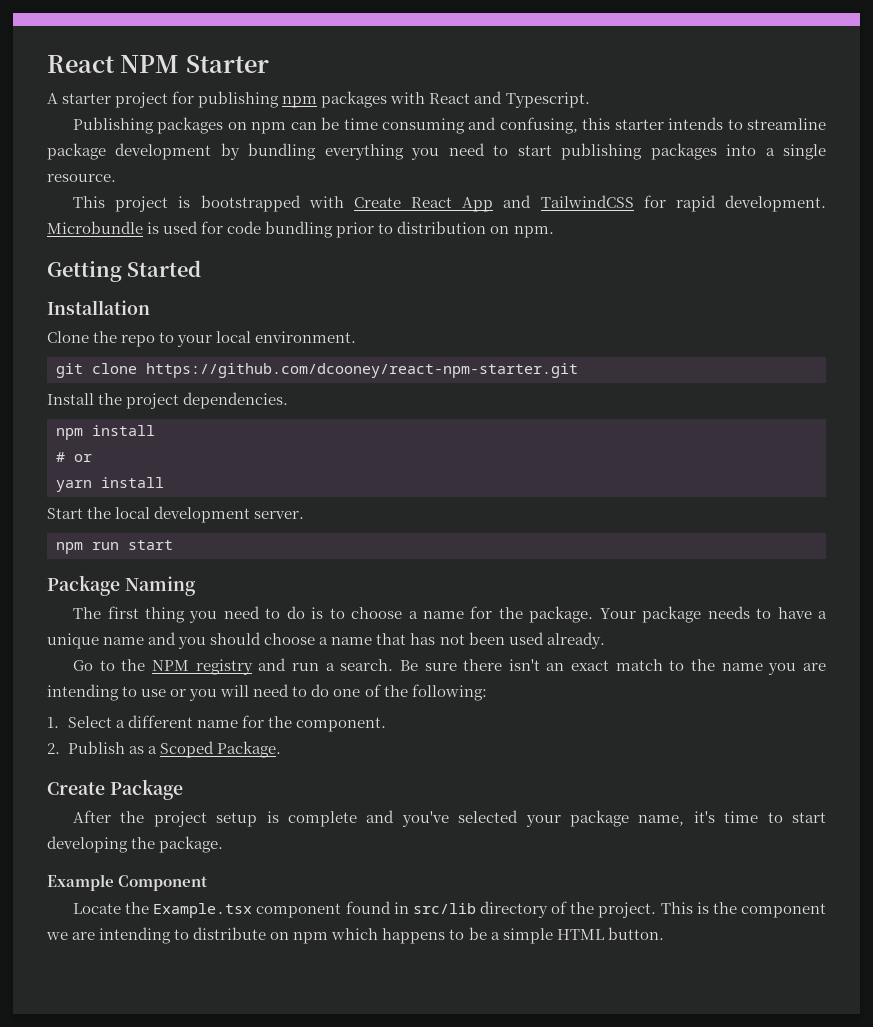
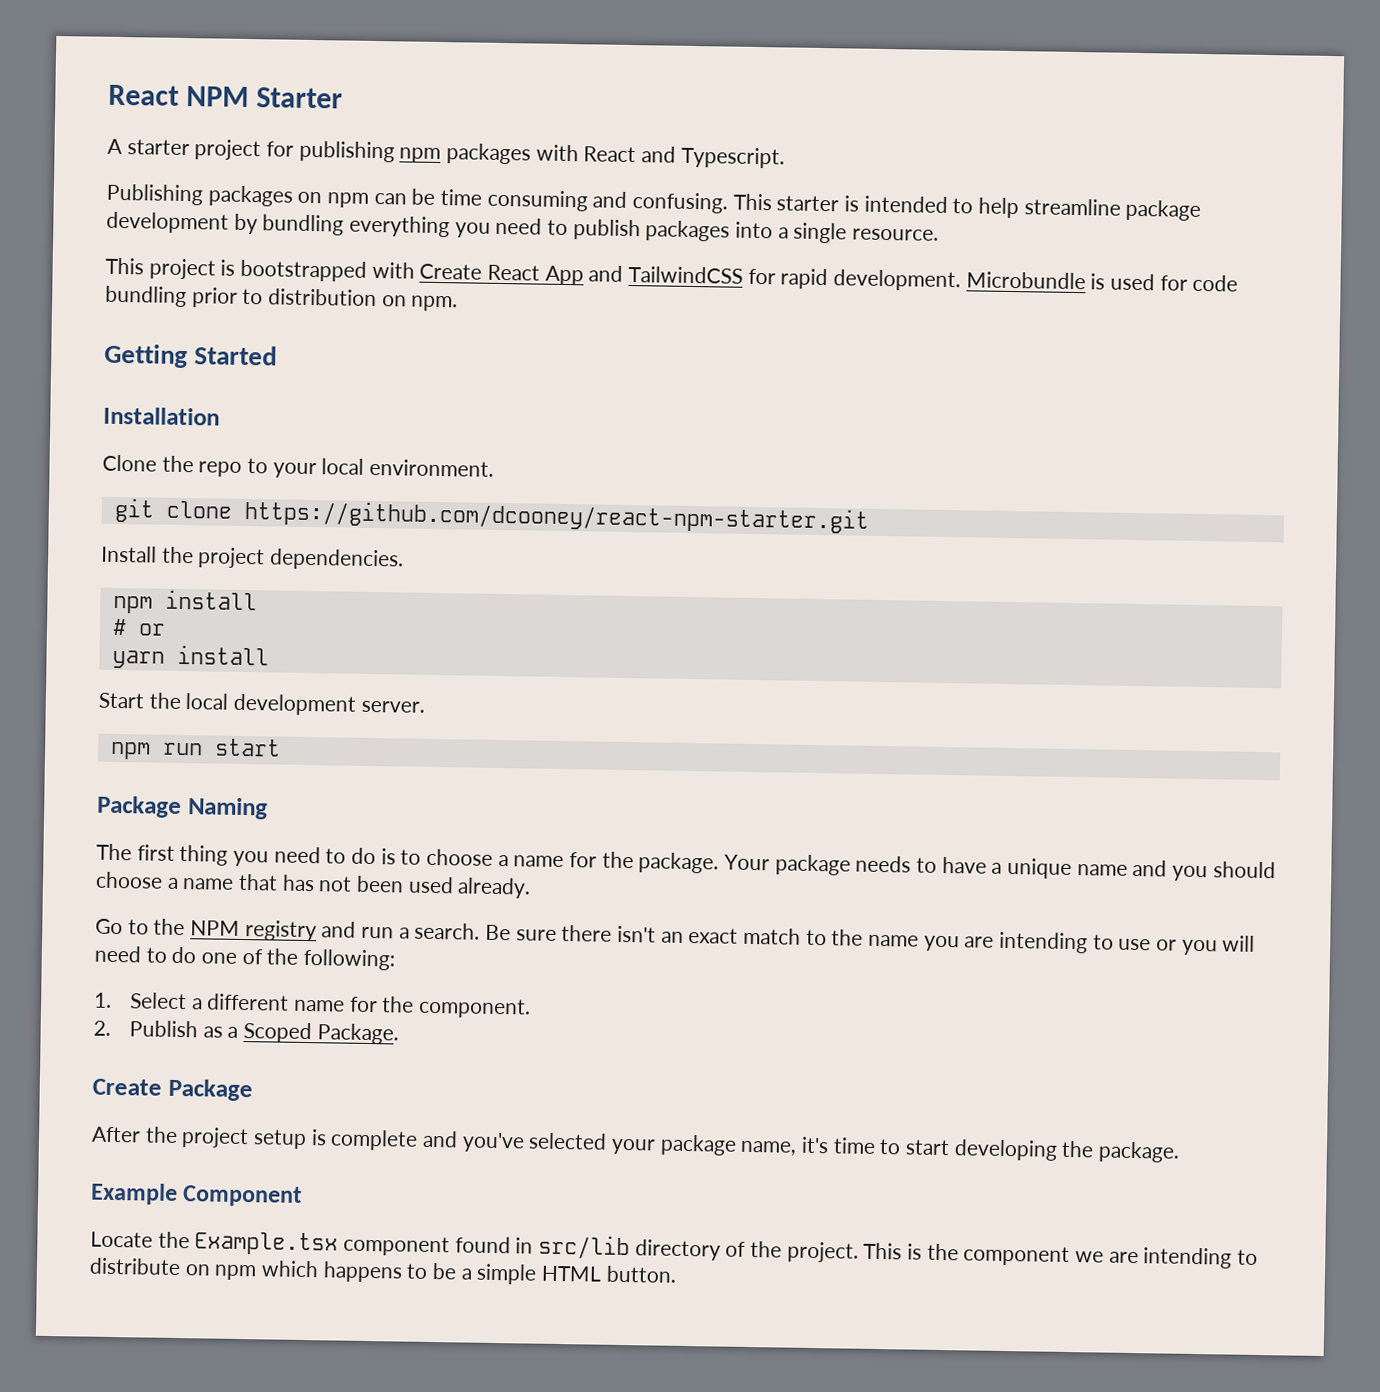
- Publishing packages on npm can be time consuming and confusing, this starter intends to streamline package development by bundling everything you need to start publishing packages into a single resource.
+ Publishing packages on npm can be time consuming and confusing. This starter is intended to help streamline package development by bundling everything you need to publish packages into a single resource.

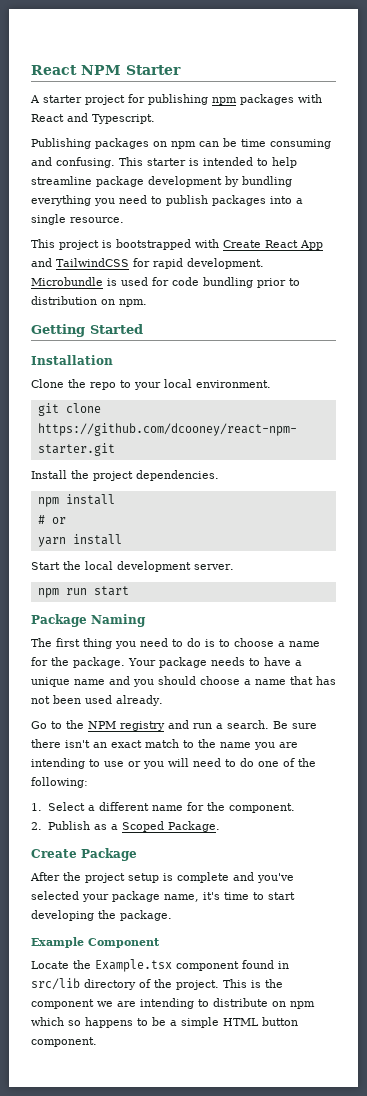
- This is the component we are intending to distribute on npm which happens to be a simple HTML button.
+ This is the component we are intending to distribute on npm which so happens to be a simple HTML button component.

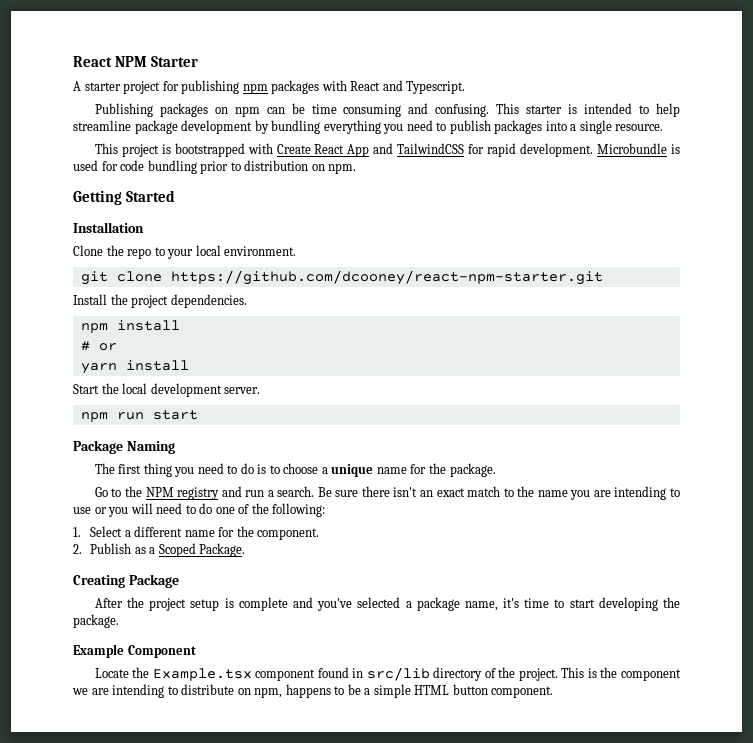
- The first thing you need to do is to choose a name for the package. Your package needs to have a unique name and you should choose a name that has not been used already.
+ The first thing you need to do is to choose a unique name for the package.
- Create Package
+ Creating Package
- After the project setup is complete and you've selected your package name, it's time to start developing the package.
+ After the project setup is complete and you've selected a package name, it's time to start developing the package.
- This is the component we are intending to distribute on npm which so happens to be a simple HTML button component.
+ This is the component we are intending to distribute on npm, happens to be a simple HTML button component.

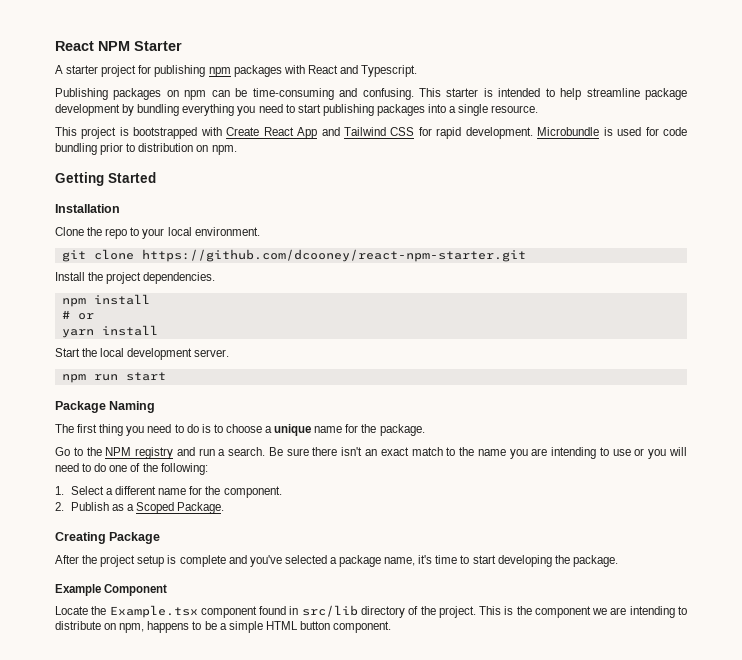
- Publishing packages on npm can be time consuming and confusing.
+ Publishing packages on npm can be time-consuming and confusing.
- This starter is intended to help streamline package development by bundling everything you need to publish packages into a single resource.
+ This starter is intended to help streamline package development by bundling everything you need to start publishing packages into a single resource.
- This project is bootstrapped with Create React App and TailwindCSS for rapid development.
+ This project is bootstrapped with Create React App and Tailwind CSS for rapid development.

